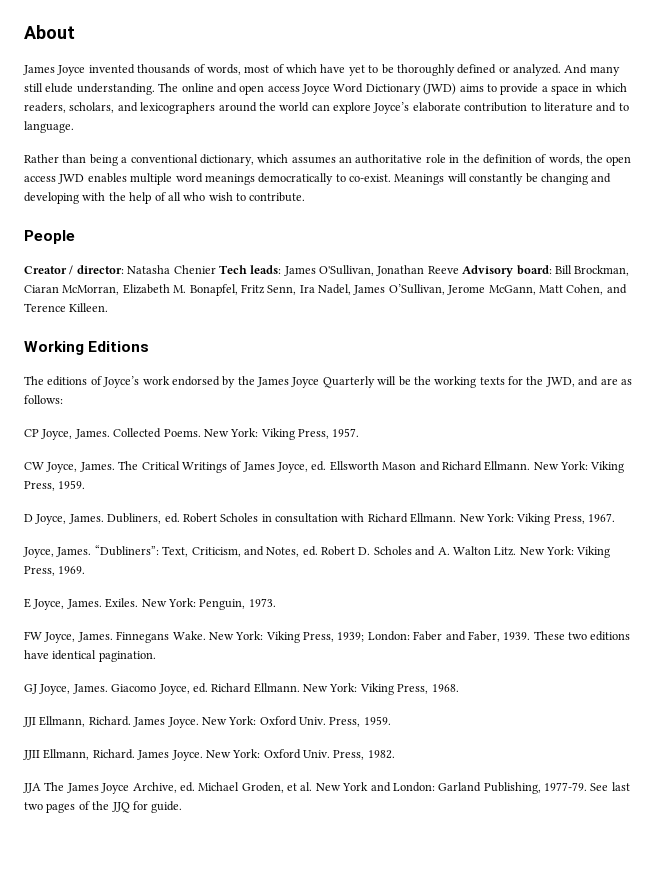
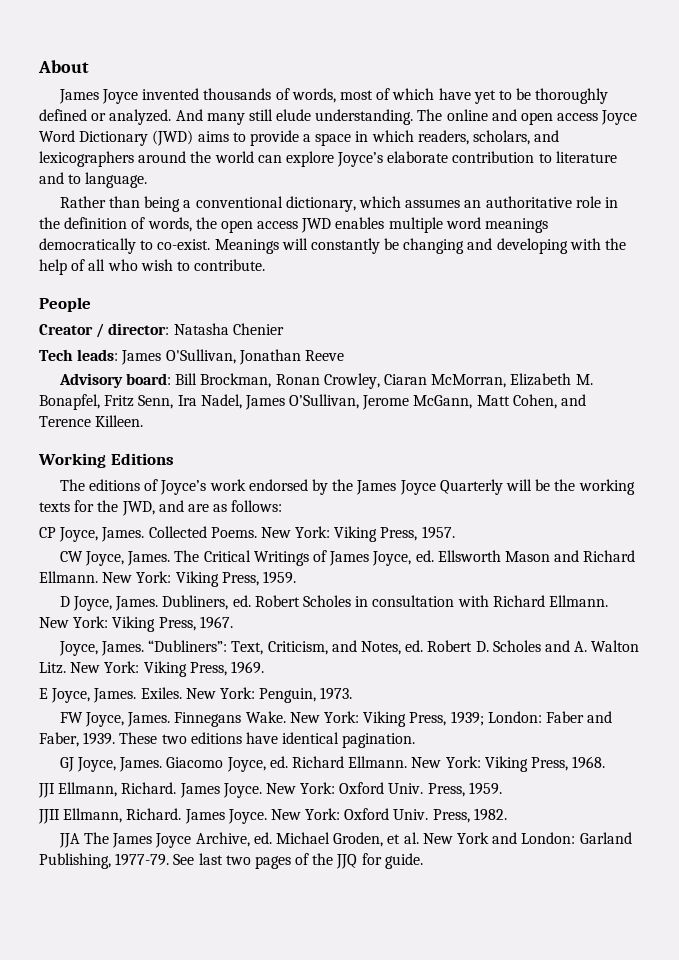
- Creator / director: Natasha Chenier Tech leads: James O'Sullivan, Jonathan Reeve Advisory board: Bill Brockman, Ciaran McMorran, Elizabeth M. Bonapfel, Fritz Senn, Ira Nadel, James O’Sullivan, Jerome McGann, Matt Cohen, and Terence Killeen.
+ Creator / director: Natasha Chenier
+ Tech leads: James O'Sullivan, Jonathan Reeve
+ Advisory board: Bill Brockman, Ronan Crowley, Ciaran McMorran, Elizabeth M. Bonapfel, Fritz Senn, Ira Nadel, James O’Sullivan, Jerome McGann, Matt Cohen, and Terence Killeen.

